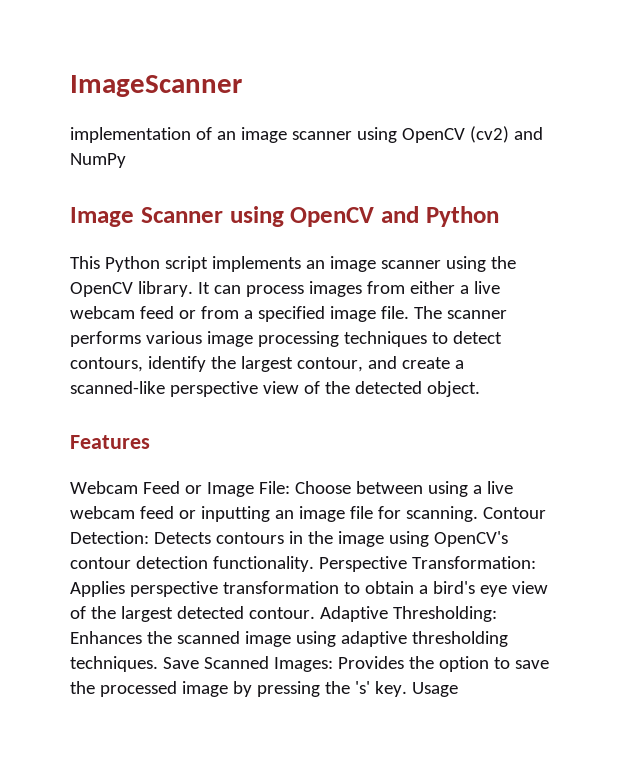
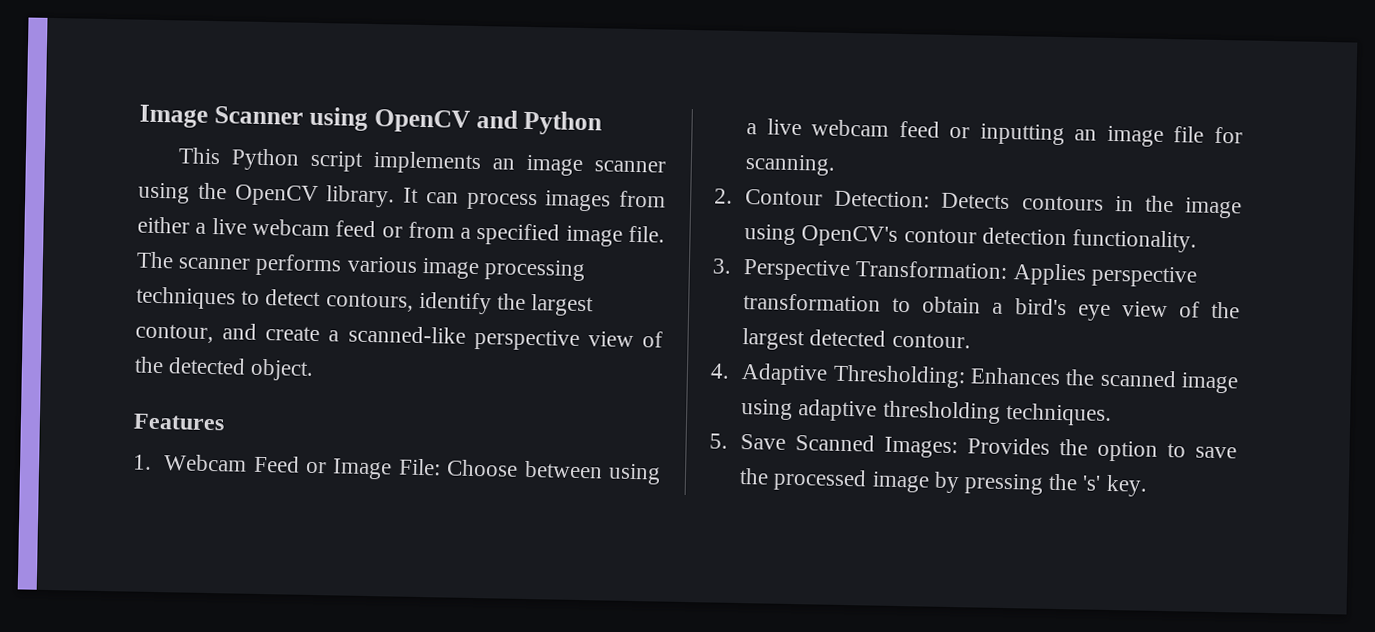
- ImageScanner
- implementation of an image scanner using OpenCV (cv2) and NumPy
- Webcam Feed or Image File:
+ 1. Webcam Feed or Image File:
- Choose between using a live webcam feed or inputting an image file for scanning. Contour Detection:
+ Choose between using a live webcam feed or inputting an image file for scanning.
+ 2. Contour Detection:
- Detects contours in the image using OpenCV's contour detection functionality. Perspective Transformation:
+ Detects contours in the image using OpenCV's contour detection functionality.
+ 3. Perspective Transformation:
- Applies perspective transformation to obtain a bird's eye view of the largest detected contour. Adaptive Thresholding:
+ Applies perspective transformation to obtain a bird's eye view of the largest detected contour.
+ 4. Adaptive Thresholding:
- Enhances the scanned image using adaptive thresholding techniques. Save Scanned Images:
+ Enhances the scanned image using adaptive thresholding techniques.
+ 5. Save Scanned Images:
- Usage

